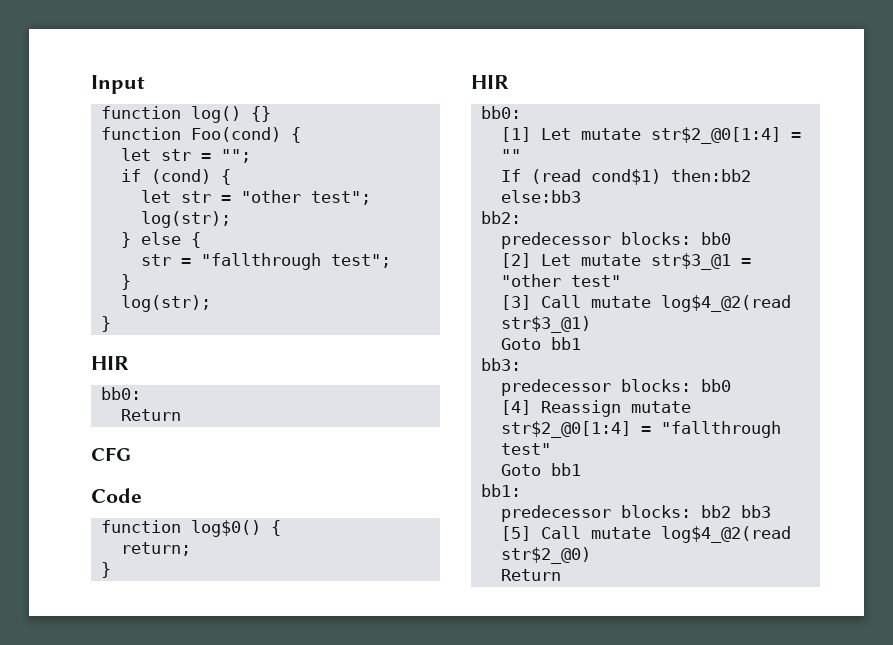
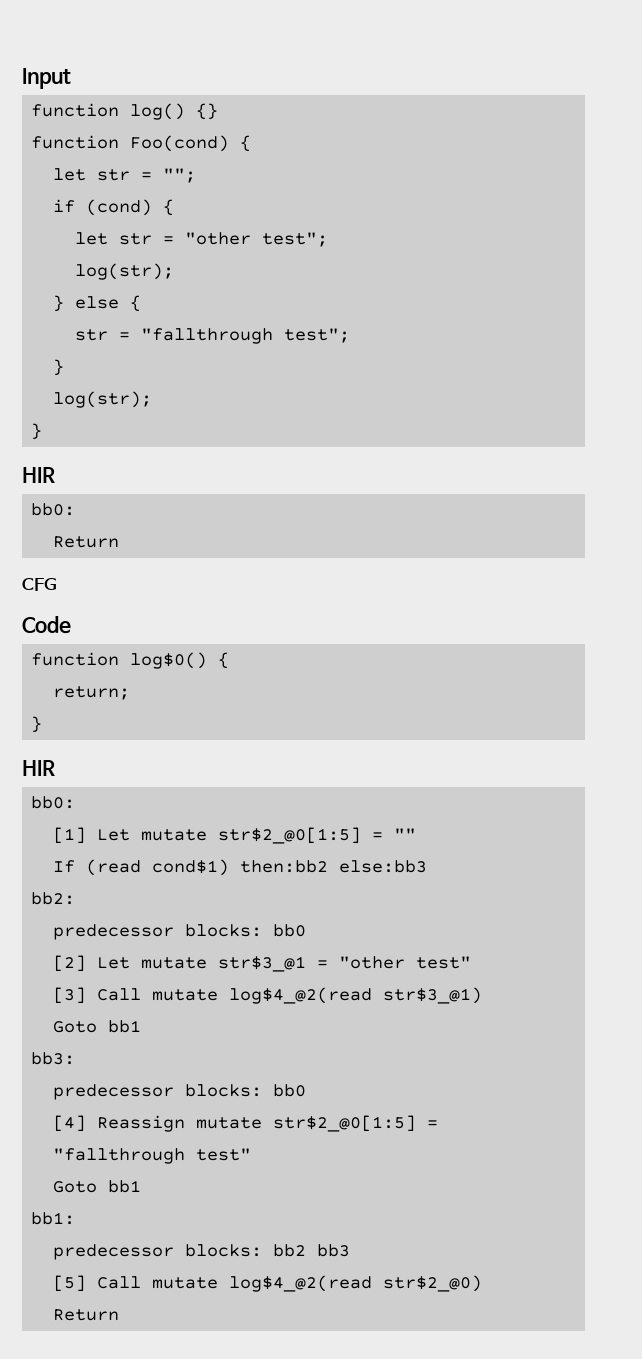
- [1] Let mutate str$2_@0[1:4] = ""
+ [1] Let mutate str$2_@0[1:5] = ""
- [4] Reassign mutate str$2_@0[1:4] = "fallthrough test"
+ [4] Reassign mutate str$2_@0[1:5] = "fallthrough test"

